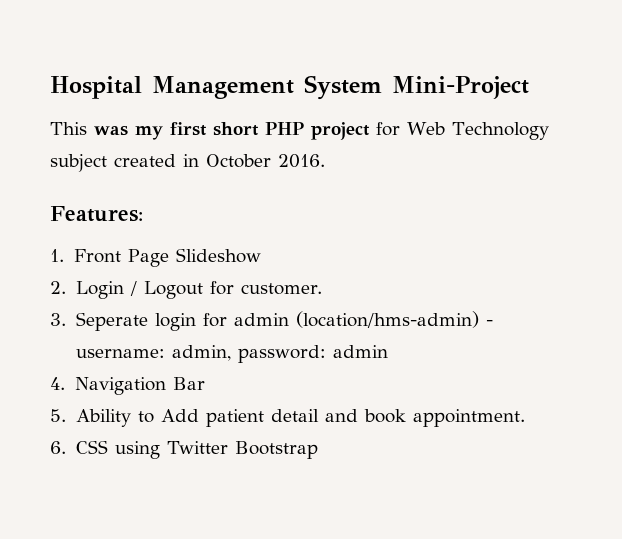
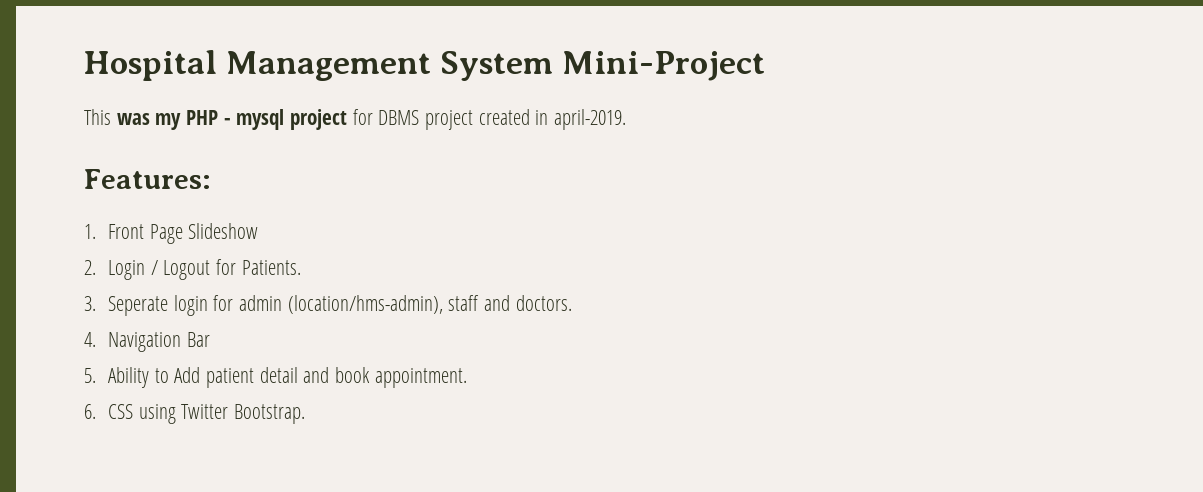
- This was my first short PHP project for Web Technology subject created in October 2016.
+ This was my PHP - mysql project for DBMS project created in april-2019.
- 2. Login / Logout for customer.
+ 2. Login / Logout for Patients.
- 3. Seperate login for admin (location/hms-admin) - username: admin, password: admin
+ 3. Seperate login for admin (location/hms-admin), staff and doctors.
- 6. CSS using Twitter Bootstrap
+ 6. CSS using Twitter Bootstrap.

